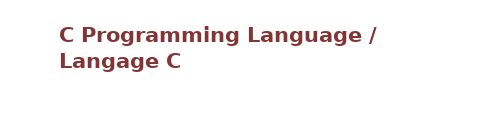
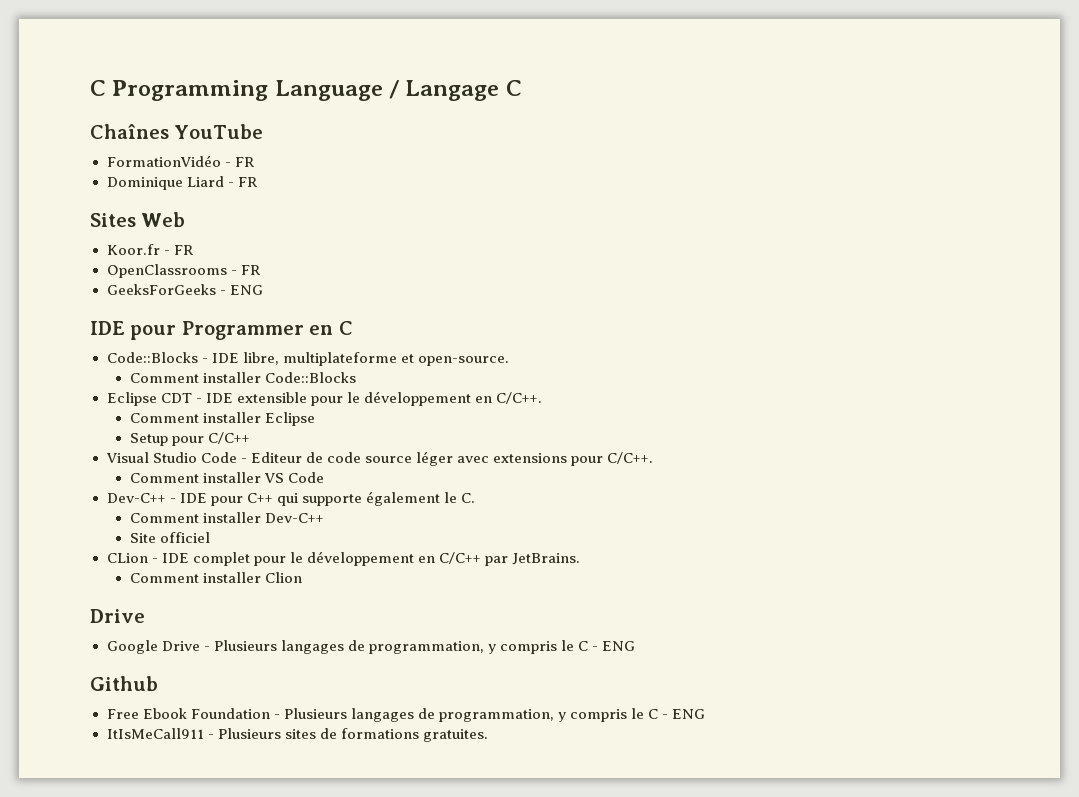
+ Chaînes YouTube
+ FormationVidéo - FR
+ Dominique Liard - FR
+ Sites Web
+ Koor.fr - FR
+ OpenClassrooms - FR
+ GeeksForGeeks - ENG
+ IDE pour Programmer en C
+ Code::Blocks - IDE libre, multiplateforme et open-source.
+ Comment installer Code::Blocks
+ Eclipse CDT - IDE extensible pour le développement en C/C++.
+ Comment installer Eclipse
+ Setup pour C/C++
+ Visual Studio Code - Editeur de code source léger avec extensions pour C/C++.
+ Comment installer VS Code
+ Dev-C++ - IDE pour C++ qui supporte également le C.
+ Comment installer Dev-C++
+ Site officiel
+ CLion - IDE complet pour le développement en C/C++ par JetBrains.
+ Comment installer Clion
+ Drive
+ Google Drive - Plusieurs langages de programmation, y compris le C - ENG
+ Github
+ Free Ebook Foundation - Plusieurs langages de programmation, y compris le C - ENG
+ ItIsMeCall911 - Plusieurs sites de formations gratuites.

